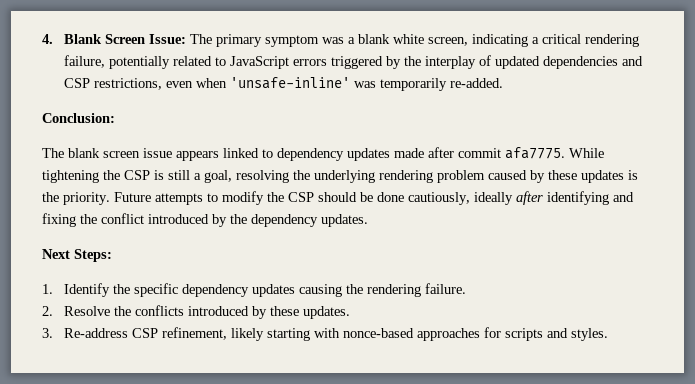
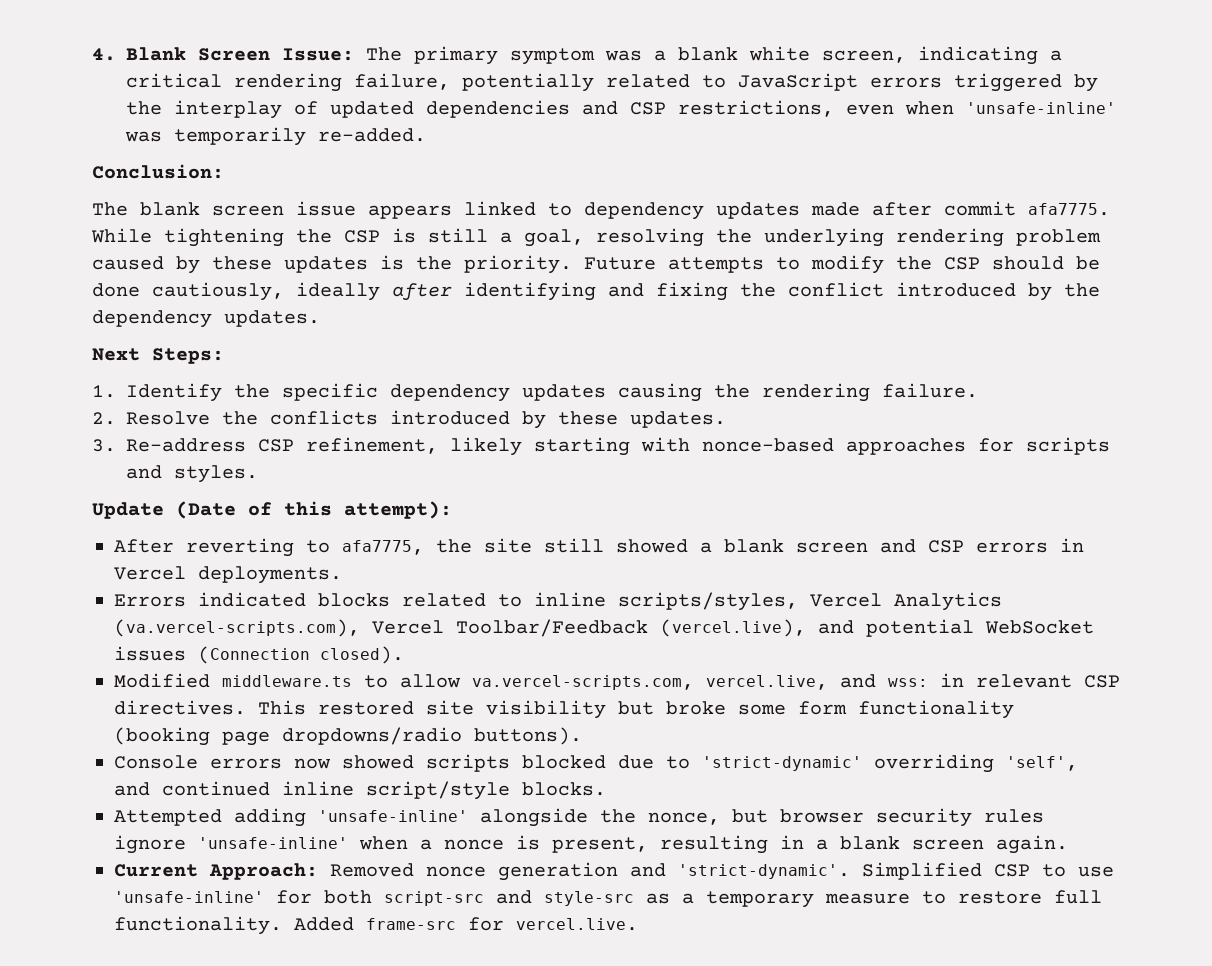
+ Update (Date of this attempt):
+ After reverting to afa7775, the site still showed a blank screen and CSP errors in Vercel deployments.
+ Errors indicated blocks related to inline scripts/styles, Vercel Analytics (va.vercel-scripts.com), Vercel Toolbar/Feedback (vercel.live), and potential WebSocket issues (Connection closed).
+ Modified middleware.ts to allow va.vercel-scripts.com, vercel.live, and wss: in relevant CSP directives. This restored site visibility but broke some form functionality (booking page dropdowns/radio buttons).
+ Console errors now showed scripts blocked due to 'strict-dynamic' overriding 'self', and continued inline script/style blocks.
+ Attempted adding 'unsafe-inline' alongside the nonce, but browser security rules ignore 'unsafe-inline' when a nonce is present, resulting in a blank screen again.
+ Current Approach: Removed nonce generation and 'strict-dynamic'. Simplified CSP to use 'unsafe-inline' for both script-src and style-src as a temporary measure to restore full functionality. Added frame-src for vercel.live.

